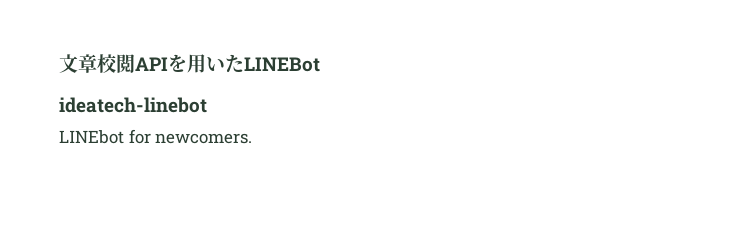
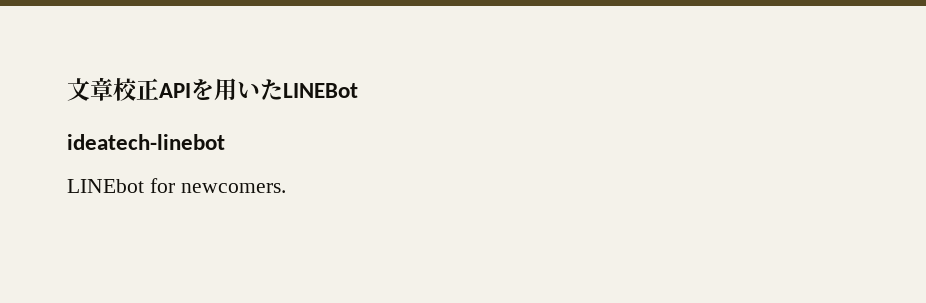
- 文章校閲APIを用いたLINEBot
+ 文章校正APIを用いたLINEBot

